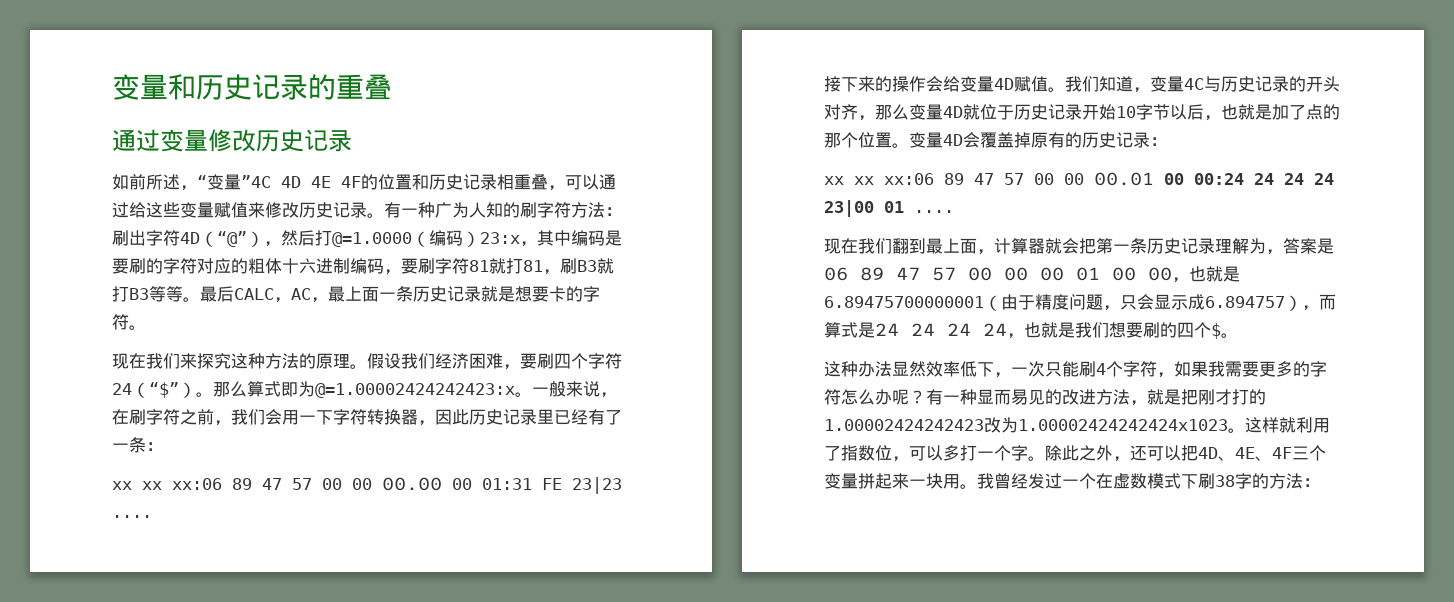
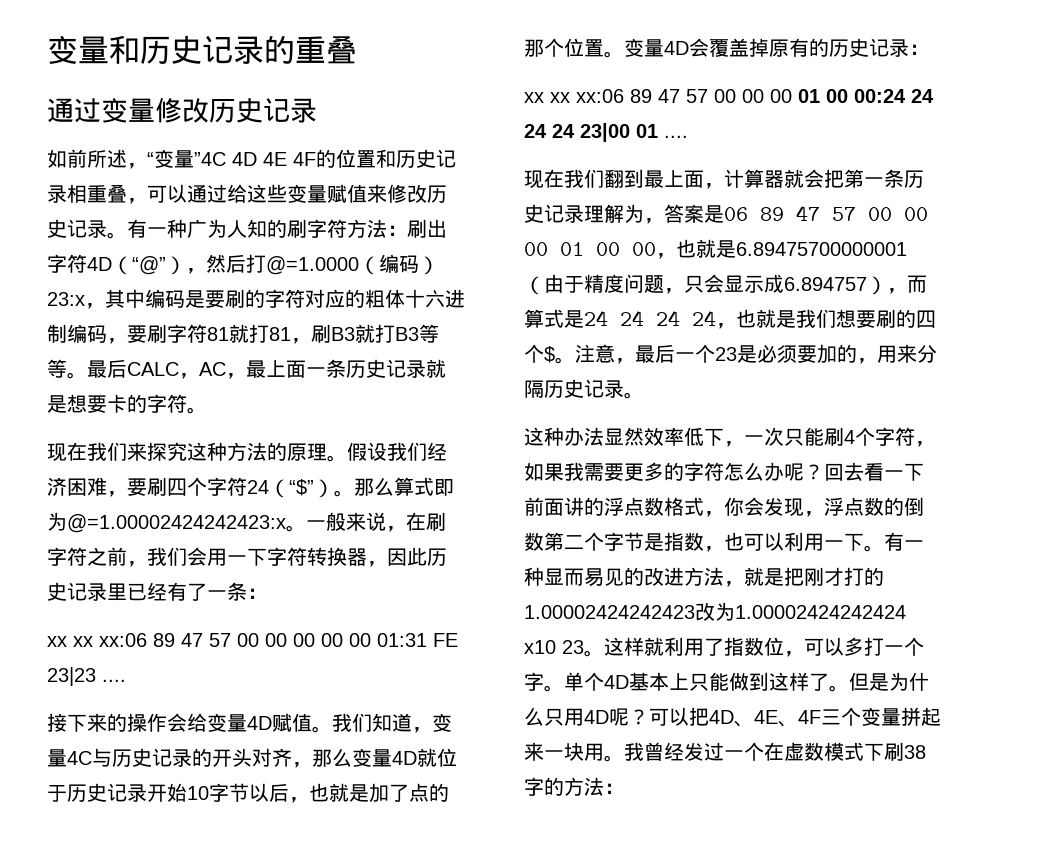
- xx xx xx:06 89 47 57 00 00 00.00 00 01:31 FE 23|23 ....
+ xx xx xx:06 89 47 57 00 00 00 00 00 01:31 FE 23|23 ....
- xx xx xx:06 89 47 57 00 00 00.01 00 00:24 24 24 24 23|00 01 ....
+ xx xx xx:06 89 47 57 00 00 00 01 00 00:24 24 24 24 23|00 01 ....
+ 注意，最后一个23是必须要加的，用来分隔历史记录。
+ 回去看一下前面讲的浮点数格式，你会发现，浮点数的倒数第二个字节是指数，也可以利用一下。
- 有一种显而易见的改进方法，就是把刚才打的1.00002424242423改为1.00002424242424x1023。
+ 有一种显而易见的改进方法，就是把刚才打的1.00002424242423改为1.00002424242424 x10 23。
- 除此之外，还可以把4D、4E、4F三个变量拼起来一块用。
+ 单个4D基本上只能做到这样了。但是为什么只用4D呢？可以把4D、4E、4F三个变量拼起来一块用。

